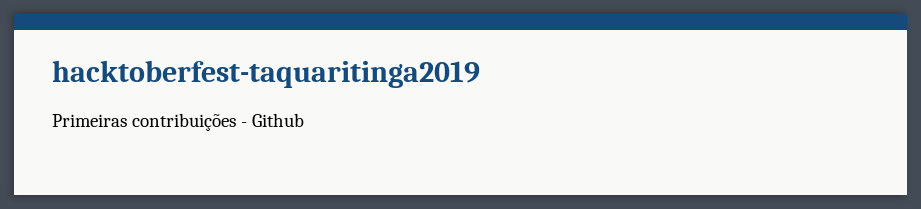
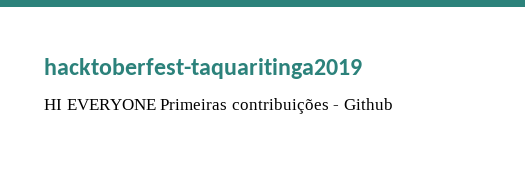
- Primeiras contribuições - Github
+ HI EVERYONE Primeiras contribuições - Github

